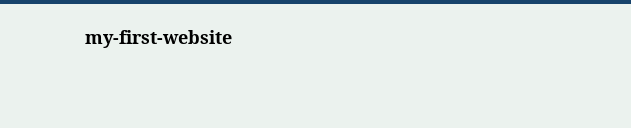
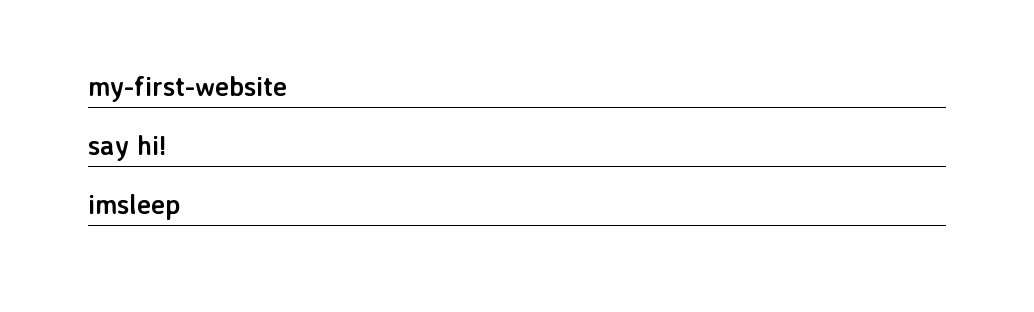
+ say hi!
+ imsleep

